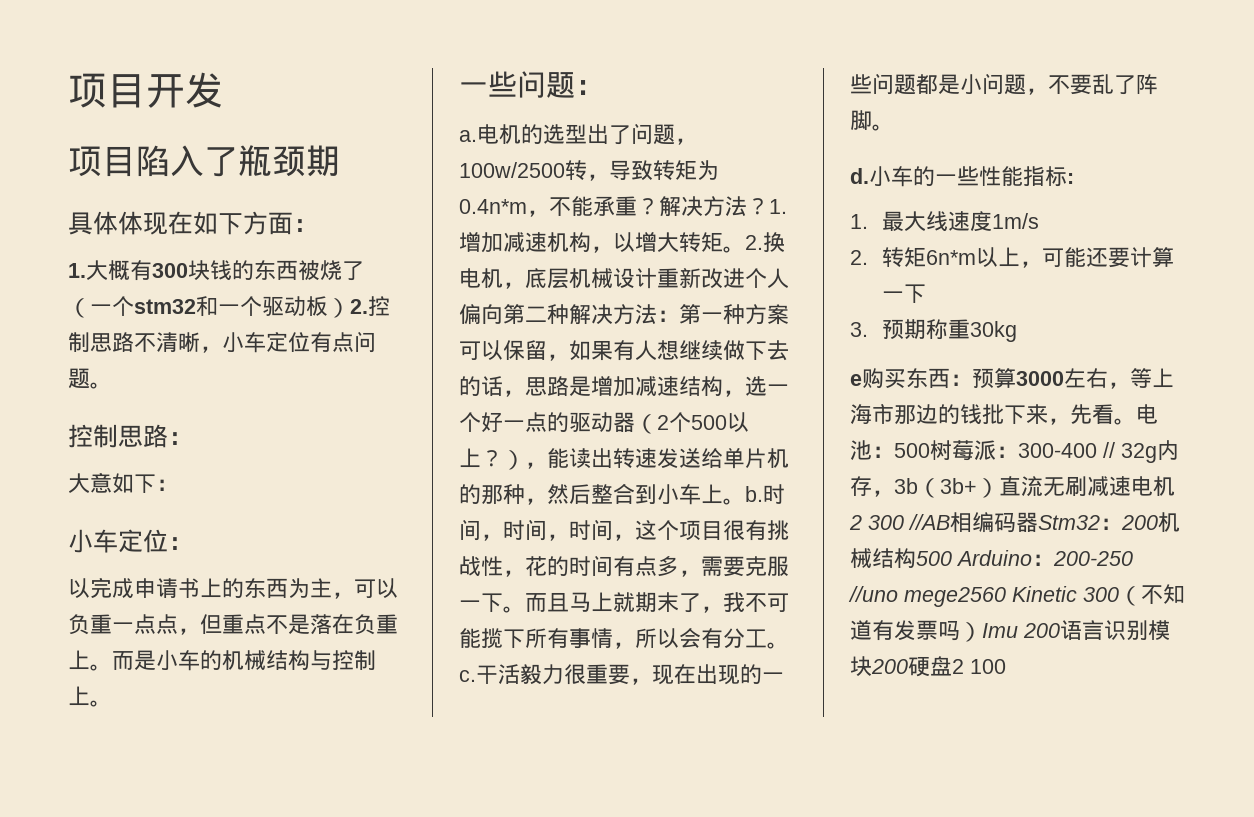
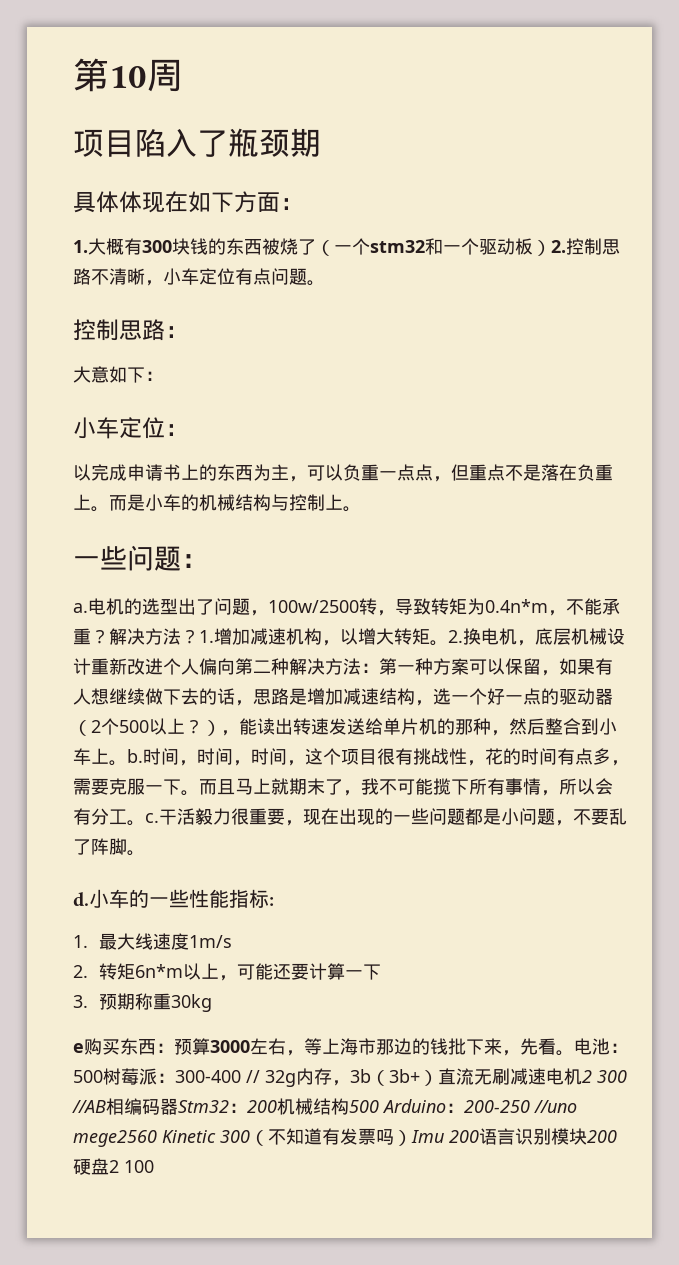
- 项目开发
+ 第10周

